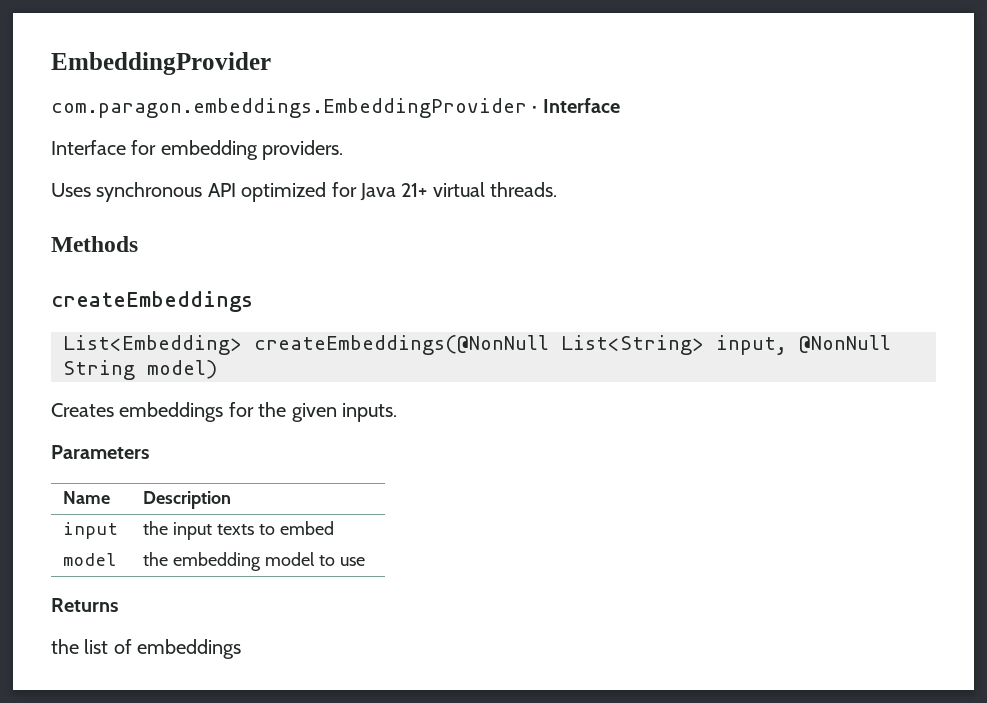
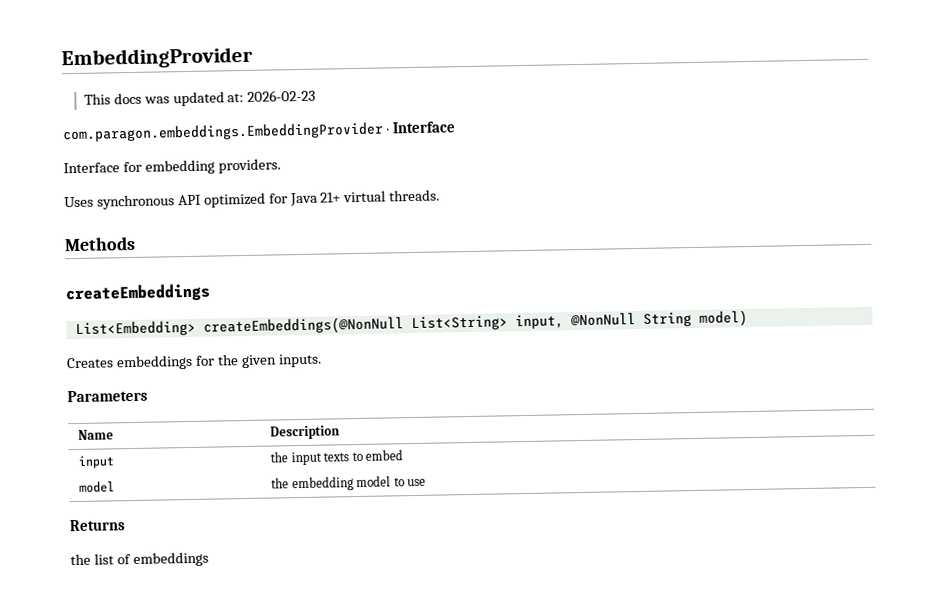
+ This docs was updated at: 2026-02-23

